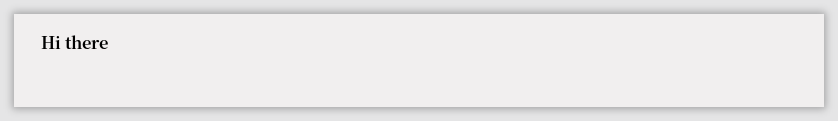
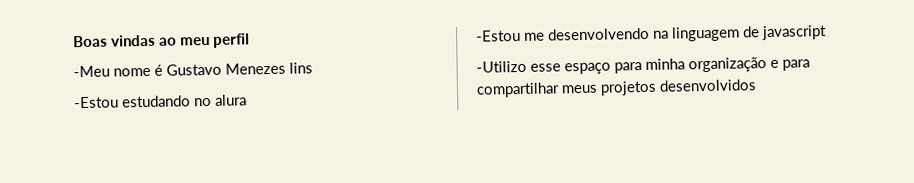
- Hi there
+ Boas vindas ao meu perfil
+ -Meu nome é Gustavo Menezes lins
+ -Estou estudando no alura
+ -Estou me desenvolvendo na linguagem de javascript
+ -Utilizo esse espaço para minha organização e para compartilhar meus projetos desenvolvidos

